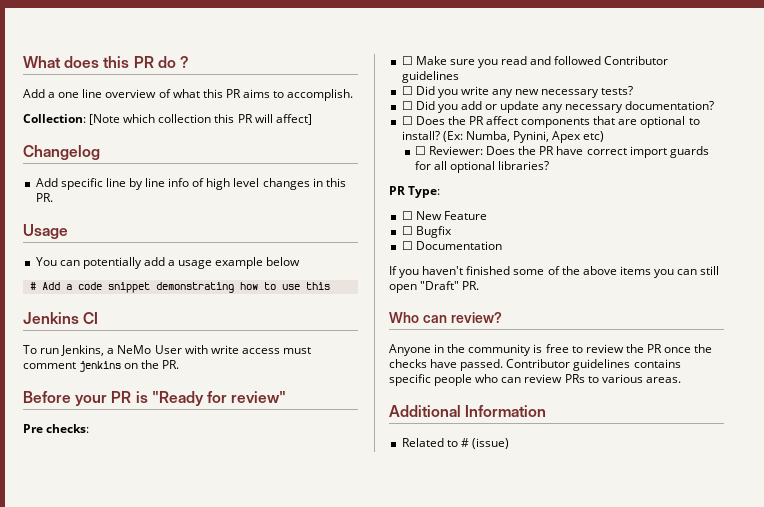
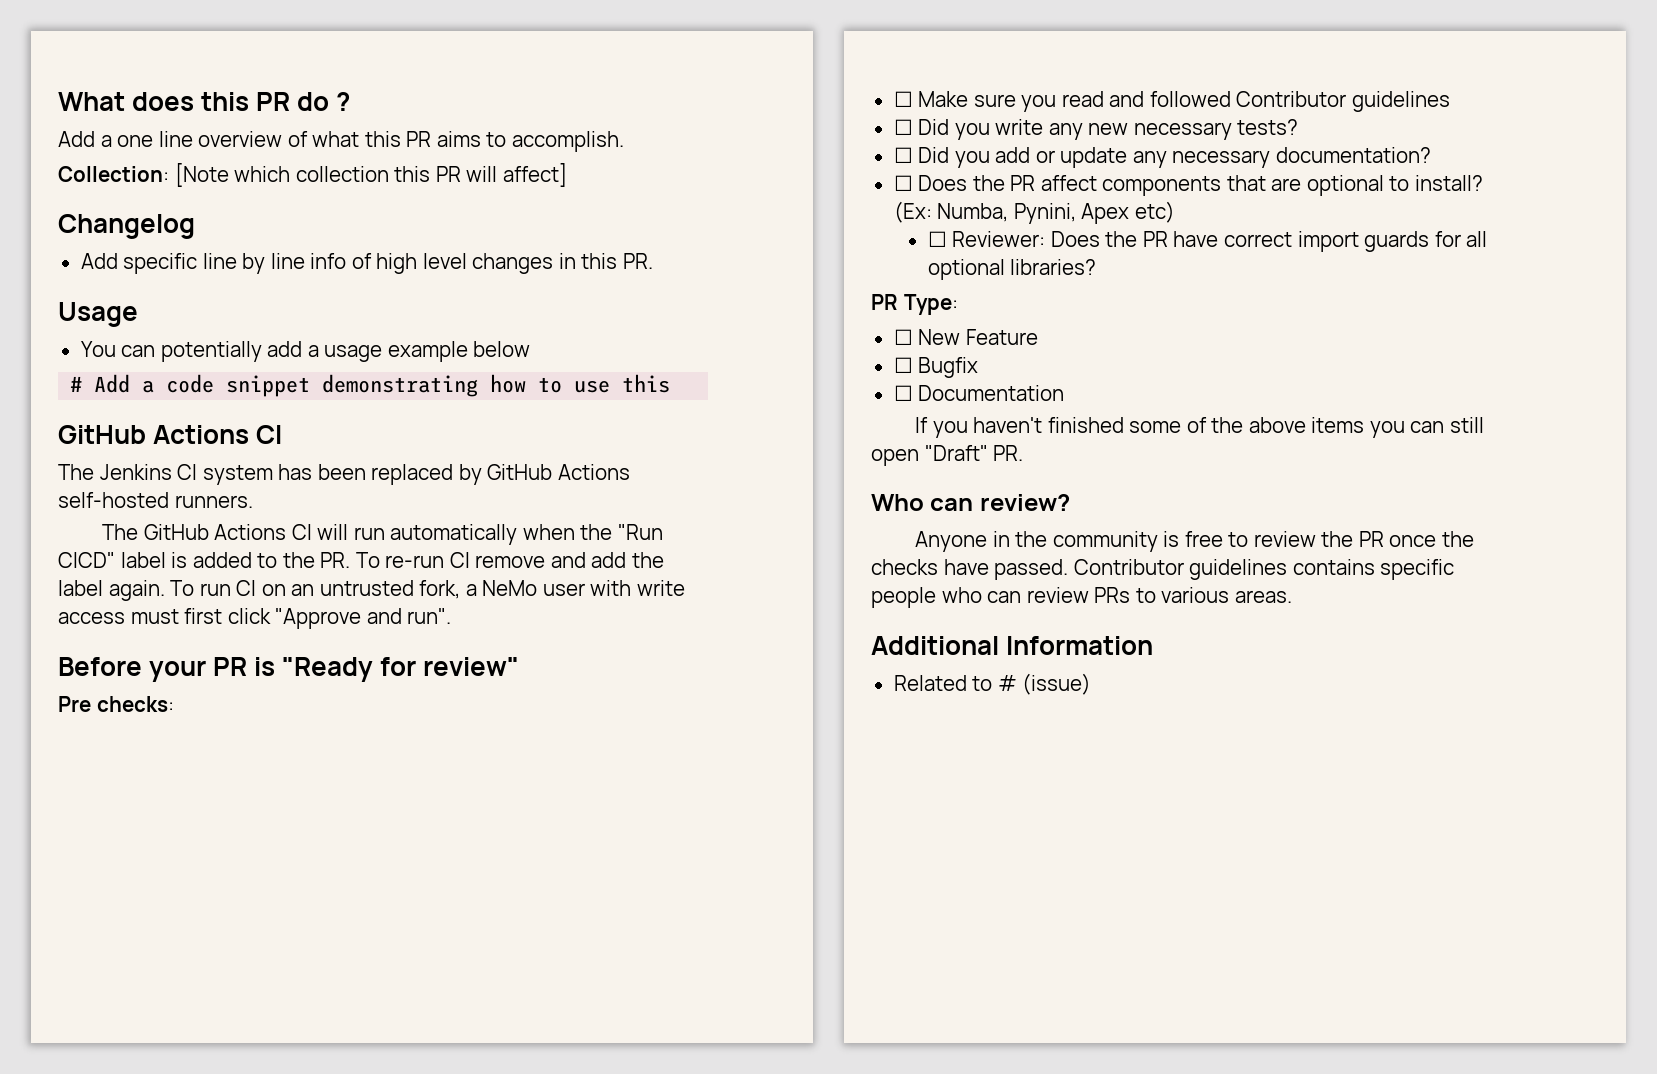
  # Add a code snippet demonstrating how to use this
- Jenkins CI
- To run Jenkins, a NeMo User with write access must comment jenkins on the PR.
+ GitHub Actions CI
+ The Jenkins CI system has been replaced by GitHub Actions self-hosted runners.
+ The GitHub Actions CI will run automatically when the "Run CICD" label is added to the PR. To re-run CI remove and add the label again. To run CI on an untrusted fork, a NeMo user with write access must first click "Approve and run".

